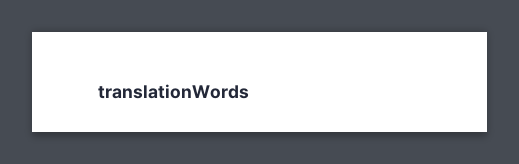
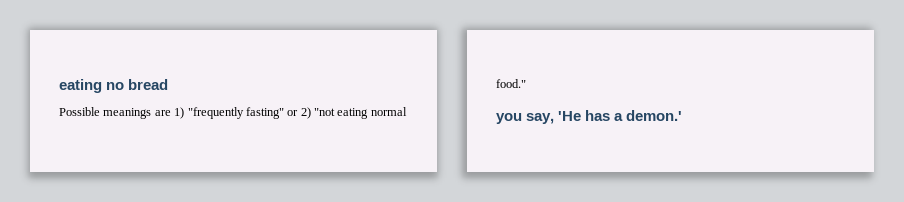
- translationWords
+ eating no bread
+ Possible meanings are 1) "frequently fasting" or 2) "not eating normal food."
+ you say, 'He has a demon.'

